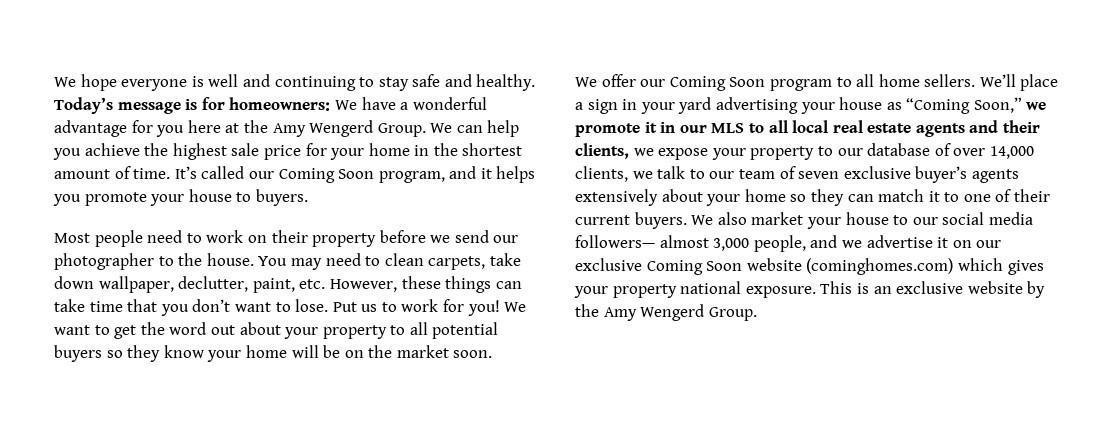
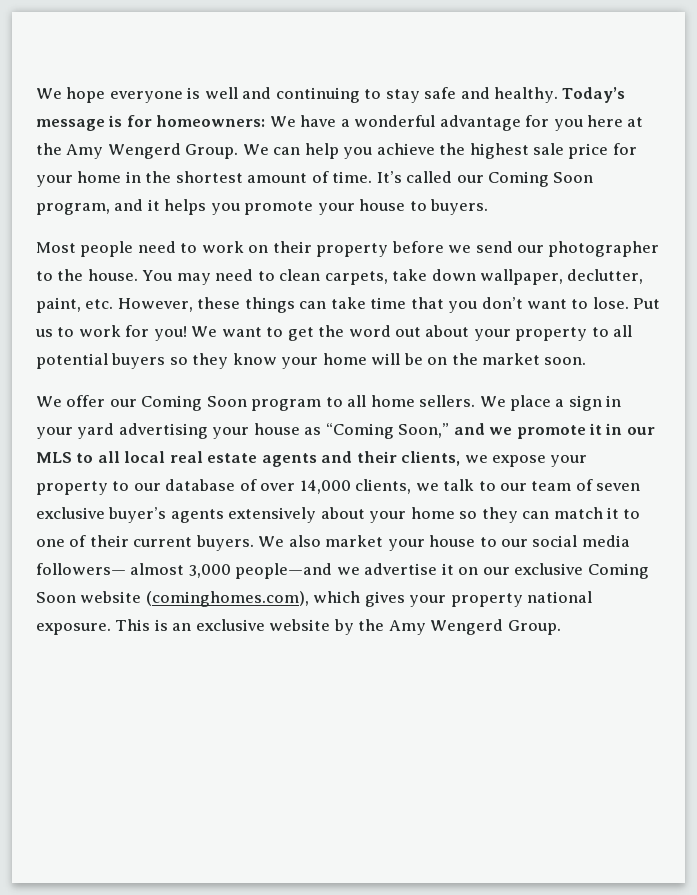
- We’ll place a sign in your yard advertising your house as “Coming Soon,” we promote it in our MLS to all local real estate agents and their clients, we expose your property to our database of over 14,000 clients, we talk to our team of seven exclusive buyer’s agents extensively about your home so they can match it to one of their current buyers.
+ We place a sign in your yard advertising your house as “Coming Soon,” and we promote it in our MLS to all local real estate agents and their clients, we expose your property to our database of over 14,000 clients, we talk to our team of seven exclusive buyer’s agents extensively about your home so they can match it to one of their current buyers.
- We also market your house to our social media followers— almost 3,000 people, and we advertise it on our exclusive Coming Soon website (cominghomes.com) which gives your property national exposure.
+ We also market your house to our social media followers— almost 3,000 people—and we advertise it on our exclusive Coming Soon website (cominghomes.com), which gives your property national exposure.

